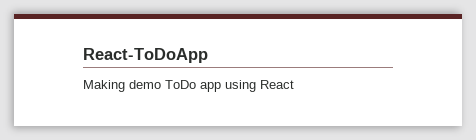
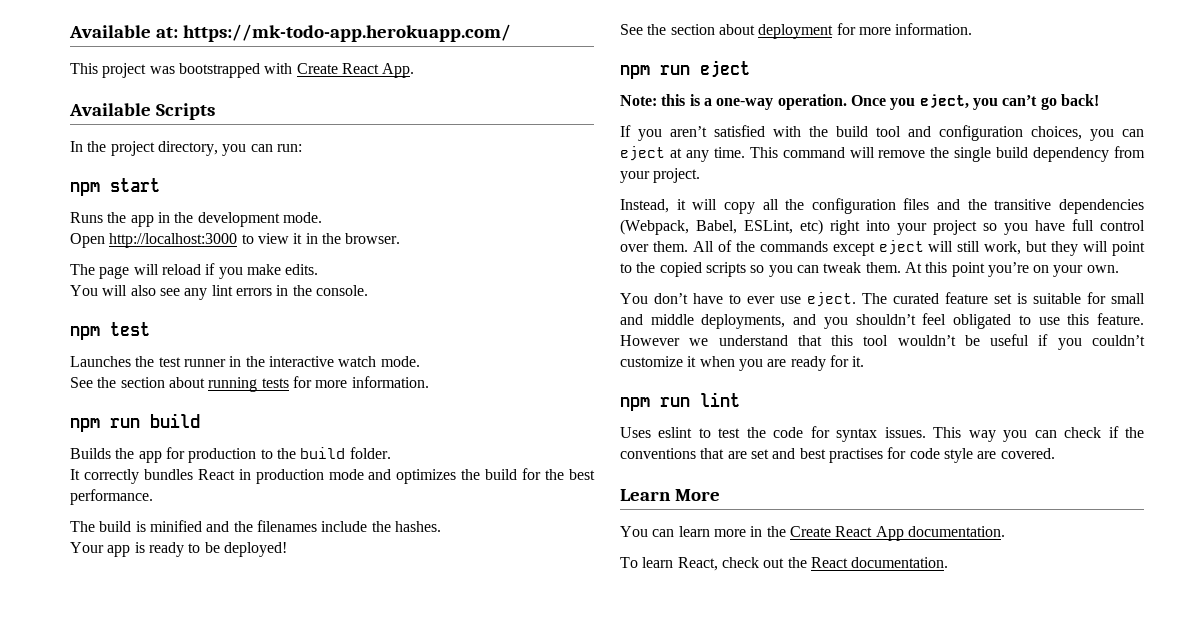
- React-ToDoApp
- Making demo ToDo app using React
+ Available at: https://mk-todo-app.herokuapp.com/
+ This project was bootstrapped with Create React App.
+ Available Scripts
+ In the project directory, you can run:
+ npm start
+ Runs the app in the development mode.
+ Open http://localhost:3000 to view it in the browser.
+ The page will reload if you make edits.
+ You will also see any lint errors in the console.
+ npm test
+ Launches the test runner in the interactive watch mode.
+ See the section about running tests for more information.
+ npm run build
+ Builds the app for production to the build folder.
+ It correctly bundles React in production mode and optimizes the build for the best performance.
+ The build is minified and the filenames include the hashes.
+ Your app is ready to be deployed!
+ See the section about deployment for more information.
+ npm run eject
+ Note: this is a one-way operation. Once you eject, you can’t go back!
+ If you aren’t satisfied with the build tool and configuration choices, you can eject at any time. This command will remove the single build dependency from your project.
+ Instead, it will copy all the configuration files and the transitive dependencies (Webpack, Babel, ESLint, etc) right into your project so you have full control over them. All of the commands except eject will still work, but they will point to the copied scripts so you can tweak them. At this point you’re on your own.
+ You don’t have to ever use eject. The curated feature set is suitable for small and middle deployments, and you shouldn’t feel obligated to use this feature. However we understand that this tool wouldn’t be useful if you couldn’t customize it when you are ready for it.
+ npm run lint
+ Uses eslint to test the code for syntax issues. This way you can check if the conventions that are set and best practises for code style are covered.
+ Learn More
+ You can learn more in the Create React App documentation.
+ To learn React, check out the React documentation.

